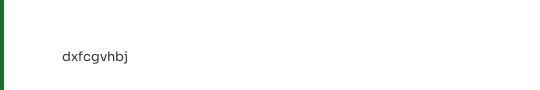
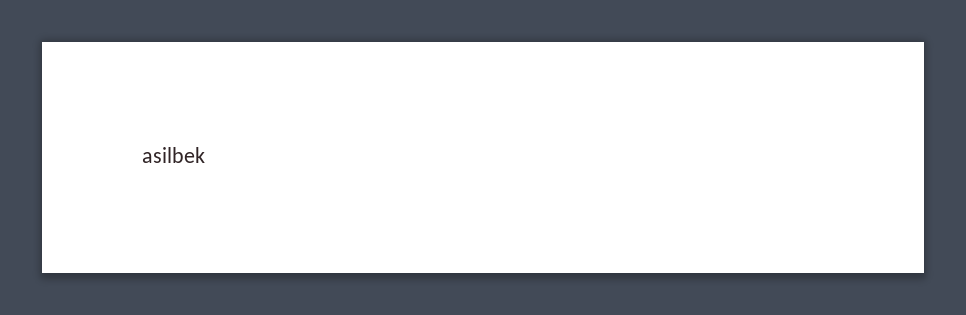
- dxfcgvhbj
+ asilbek

